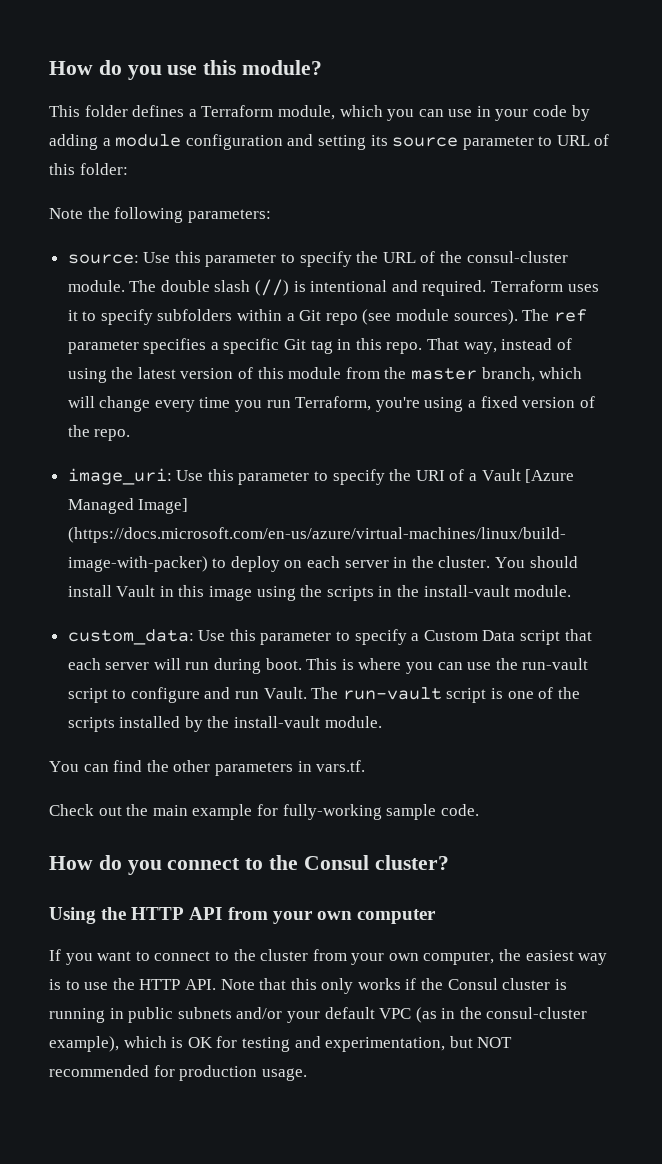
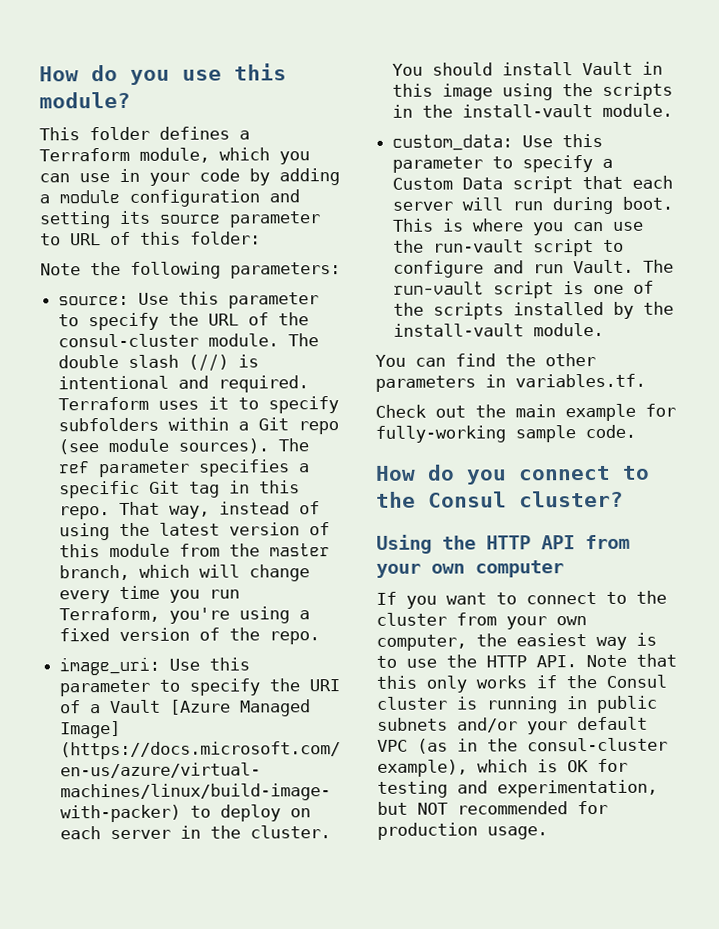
- You can find the other parameters in vars.tf.
+ You can find the other parameters in variables.tf.

